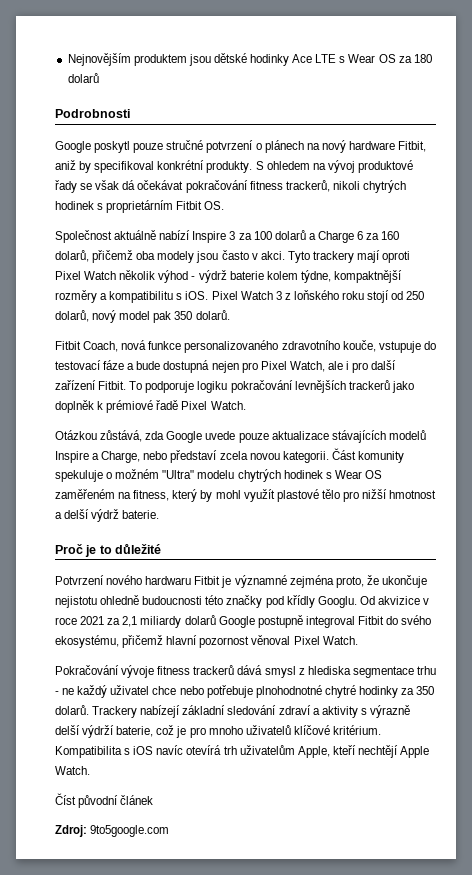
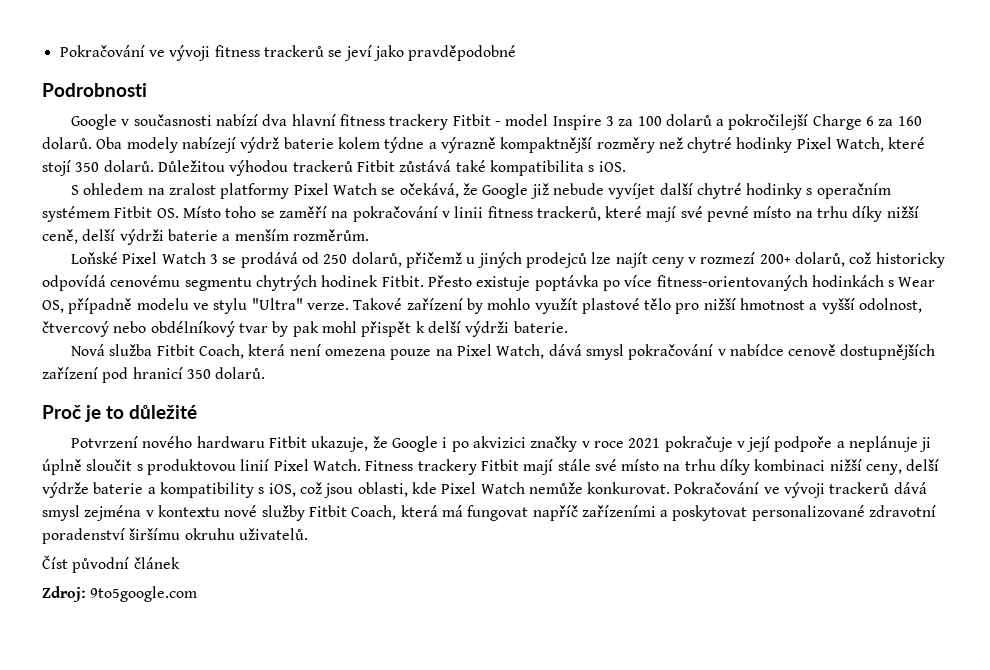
- Nejnovějším produktem jsou dětské hodinky Ace LTE s Wear OS za 180 dolarů
+ Pokračování ve vývoji fitness trackerů se jeví jako pravděpodobné
  Podrobnosti
- Google poskytl pouze stručné potvrzení o plánech na nový hardware Fitbit, aniž by specifikoval konkrétní produkty. S ohledem na vývoj produktové řady se však dá očekávat pokračování fitness trackerů, nikoli chytrých hodinek s proprietárním Fitbit OS.
- Společnost aktuálně nabízí Inspire 3 za 100 dolarů a Charge 6 za 160 dolarů, přičemž oba modely jsou často v akci. Tyto trackery mají oproti Pixel Watch několik výhod - výdrž baterie kolem týdne, kompaktnější rozměry a kompatibilitu s iOS. Pixel Watch 3 z loňského roku stojí od 250 dolarů, nový model pak 350 dolarů.
- Fitbit Coach, nová funkce personalizovaného zdravotního kouče, vstupuje do testovací fáze a bude dostupná nejen pro Pixel Watch, ale i pro další zařízení Fitbit. To podporuje logiku pokračování levnějších trackerů jako doplněk k prémiové řadě Pixel Watch.
- Otázkou zůstává, zda Google uvede pouze aktualizace stávajících modelů Inspire a Charge, nebo představí zcela novou kategorii. Část komunity spekuluje o možném "Ultra" modelu chytrých hodinek s Wear OS zaměřeném na fitness, který by mohl využít plastové tělo pro nižší hmotnost a delší výdrž baterie.
+ Google v současnosti nabízí dva hlavní fitness trackery Fitbit - model Inspire 3 za 100 dolarů a pokročilejší Charge 6 za 160 dolarů. Oba modely nabízejí výdrž baterie kolem týdne a výrazně kompaktnější rozměry než chytré hodinky Pixel Watch, které stojí 350 dolarů. Důležitou výhodou trackerů Fitbit zůstává také kompatibilita s iOS.
+ S ohledem na zralost platformy Pixel Watch se očekává, že Google již nebude vyvíjet další chytré hodinky s operačním systémem Fitbit OS. Místo toho se zaměří na pokračování v linii fitness trackerů, které mají své pevné místo na trhu díky nižší ceně, delší výdrži baterie a menším rozměrům.
+ Loňské Pixel Watch 3 se prodává od 250 dolarů, přičemž u jiných prodejců lze najít ceny v rozmezí 200+ dolarů, což historicky odpovídá cenovému segmentu chytrých hodinek Fitbit. Přesto existuje poptávka po více fitness-orientovaných hodinkách s Wear OS, případně modelu ve stylu "Ultra" verze. Takové zařízení by mohlo využít plastové tělo pro nižší hmotnost a vyšší odolnost, čtvercový nebo obdélníkový tvar by pak mohl přispět k delší výdrži baterie.
+ Nová služba Fitbit Coach, která není omezena pouze na Pixel Watch, dává smysl pokračování v nabídce cenově dostupnějších zařízení pod hranicí 350 dolarů.
- Potvrzení nového hardwaru Fitbit je významné zejména proto, že ukončuje nejistotu ohledně budoucnosti této značky pod křídly Googlu. Od akvizice v roce 2021 za 2,1 miliardy dolarů Google postupně integroval Fitbit do svého ekosystému, přičemž hlavní pozornost věnoval Pixel Watch.
- Pokračování vývoje fitness trackerů dává smysl z hlediska segmentace trhu - ne každý uživatel chce nebo potřebuje plnohodnotné chytré hodinky za 350 dolarů. Trackery nabízejí základní sledování zdraví a aktivity s výrazně delší výdrží baterie, což je pro mnoho uživatelů klíčové kritérium. Kompatibilita s iOS navíc otevírá trh uživatelům Apple, kteří nechtějí Apple Watch.
+ Potvrzení nového hardwaru Fitbit ukazuje, že Google i po akvizici značky v roce 2021 pokračuje v její podpoře a neplánuje ji úplně sloučit s produktovou linií Pixel Watch. Fitness trackery Fitbit mají stále své místo na trhu díky kombinaci nižší ceny, delší výdrže baterie a kompatibility s iOS, což jsou oblasti, kde Pixel Watch nemůže konkurovat. Pokračování ve vývoji trackerů dává smysl zejména v kontextu nové služby Fitbit Coach, která má fungovat napříč zařízeními a poskytovat personalizované zdravotní poradenství širšímu okruhu uživatelů.

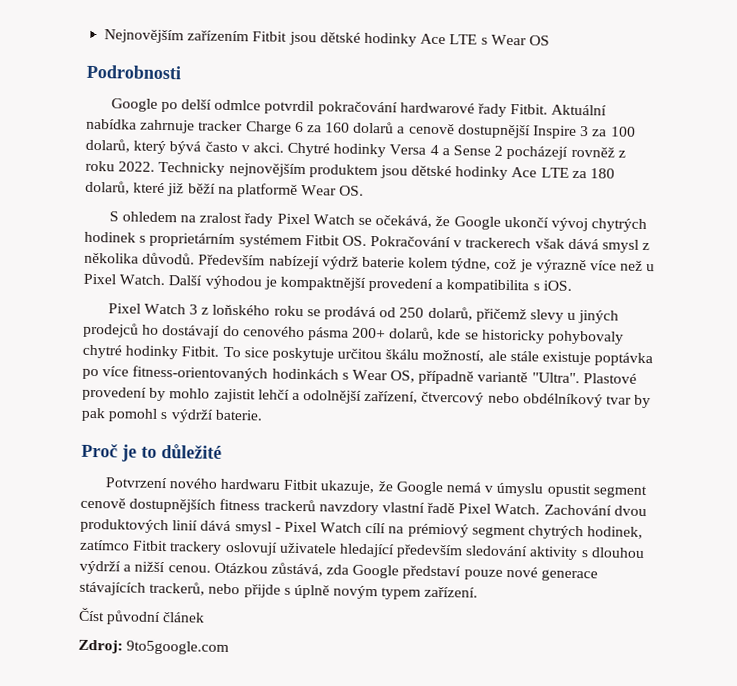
- Pokračování ve vývoji fitness trackerů se jeví jako pravděpodobné
+ Nejnovějším zařízením Fitbit jsou dětské hodinky Ace LTE s Wear OS
  Podrobnosti
- Google v současnosti nabízí dva hlavní fitness trackery Fitbit - model Inspire 3 za 100 dolarů a pokročilejší Charge 6 za 160 dolarů. Oba modely nabízejí výdrž baterie kolem týdne a výrazně kompaktnější rozměry než chytré hodinky Pixel Watch, které stojí 350 dolarů. Důležitou výhodou trackerů Fitbit zůstává také kompatibilita s iOS.
+ Google po delší odmlce potvrdil pokračování hardwarové řady Fitbit. Aktuální nabídka zahrnuje tracker Charge 6 za 160 dolarů a cenově dostupnější Inspire 3 za 100 dolarů, který bývá často v akci. Chytré hodinky Versa 4 a Sense 2 pocházejí rovněž z roku 2022. Technicky nejnovějším produktem jsou dětské hodinky Ace LTE za 180 dolarů, které již běží na platformě Wear OS.
- S ohledem na zralost platformy Pixel Watch se očekává, že Google již nebude vyvíjet další chytré hodinky s operačním systémem Fitbit OS. Místo toho se zaměří na pokračování v linii fitness trackerů, které mají své pevné místo na trhu díky nižší ceně, delší výdrži baterie a menším rozměrům.
- Loňské Pixel Watch 3 se prodává od 250 dolarů, přičemž u jiných prodejců lze najít ceny v rozmezí 200+ dolarů, což historicky odpovídá cenovému segmentu chytrých hodinek Fitbit. Přesto existuje poptávka po více fitness-orientovaných hodinkách s Wear OS, případně modelu ve stylu "Ultra" verze. Takové zařízení by mohlo využít plastové tělo pro nižší hmotnost a vyšší odolnost, čtvercový nebo obdélníkový tvar by pak mohl přispět k delší výdrži baterie.
- Nová služba Fitbit Coach, která není omezena pouze na Pixel Watch, dává smysl pokračování v nabídce cenově dostupnějších zařízení pod hranicí 350 dolarů.
+ S ohledem na zralost řady Pixel Watch se očekává, že Google ukončí vývoj chytrých hodinek s proprietárním systémem Fitbit OS. Pokračování v trackerech však dává smysl z několika důvodů. Především nabízejí výdrž baterie kolem týdne, což je výrazně více než u Pixel Watch. Další výhodou je kompaktnější provedení a kompatibilita s iOS.
+ Pixel Watch 3 z loňského roku se prodává od 250 dolarů, přičemž slevy u jiných prodejců ho dostávají do cenového pásma 200+ dolarů, kde se historicky pohybovaly chytré hodinky Fitbit. To sice poskytuje určitou škálu možností, ale stále existuje poptávka po více fitness-orientovaných hodinkách s Wear OS, případně variantě "Ultra". Plastové provedení by mohlo zajistit lehčí a odolnější zařízení, čtvercový nebo obdélníkový tvar by pak pomohl s výdrží baterie.
- Potvrzení nového hardwaru Fitbit ukazuje, že Google i po akvizici značky v roce 2021 pokračuje v její podpoře a neplánuje ji úplně sloučit s produktovou linií Pixel Watch. Fitness trackery Fitbit mají stále své místo na trhu díky kombinaci nižší ceny, delší výdrže baterie a kompatibility s iOS, což jsou oblasti, kde Pixel Watch nemůže konkurovat. Pokračování ve vývoji trackerů dává smysl zejména v kontextu nové služby Fitbit Coach, která má fungovat napříč zařízeními a poskytovat personalizované zdravotní poradenství širšímu okruhu uživatelů.
+ Potvrzení nového hardwaru Fitbit ukazuje, že Google nemá v úmyslu opustit segment cenově dostupnějších fitness trackerů navzdory vlastní řadě Pixel Watch. Zachování dvou produktových linií dává smysl - Pixel Watch cílí na prémiový segment chytrých hodinek, zatímco Fitbit trackery oslovují uživatele hledající především sledování aktivity s dlouhou výdrží a nižší cenou. Otázkou zůstává, zda Google představí pouze nové generace stávajících trackerů, nebo přijde s úplně novým typem zařízení.

